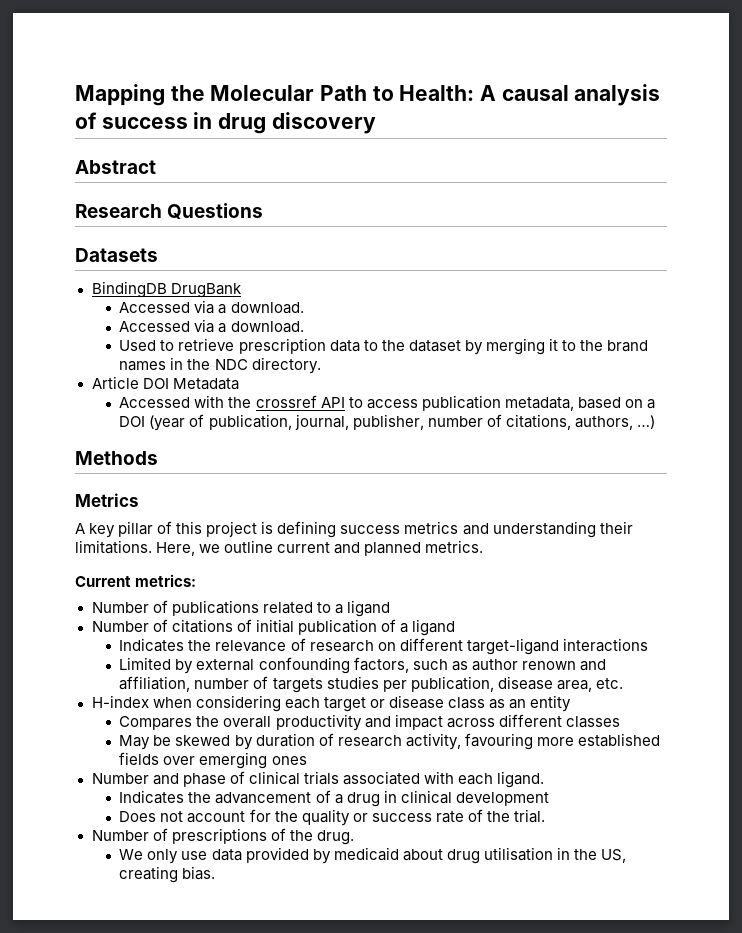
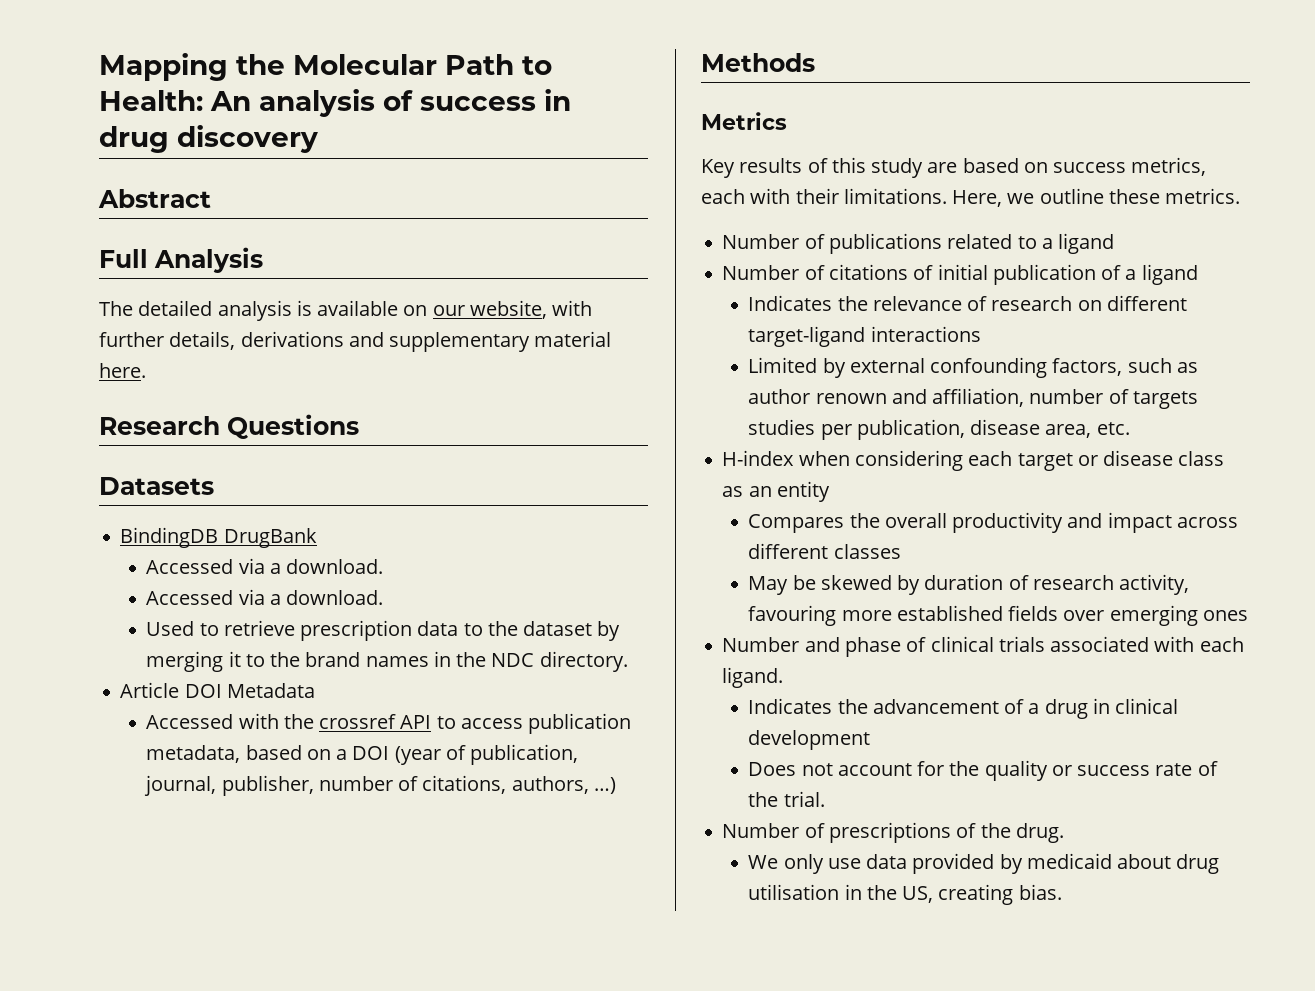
- Mapping the Molecular Path to Health: A causal analysis of success in drug discovery
+ Mapping the Molecular Path to Health: An analysis of success in drug discovery
+ Full Analysis
+ The detailed analysis is available on our website, with further details, derivations and supplementary material here.
- A key pillar of this project is defining success metrics and understanding their limitations.
+ Key results of this study are based on success metrics, each with their limitations.
- Here, we outline current and planned metrics.
+ Here, we outline these metrics.
- Current metrics:

